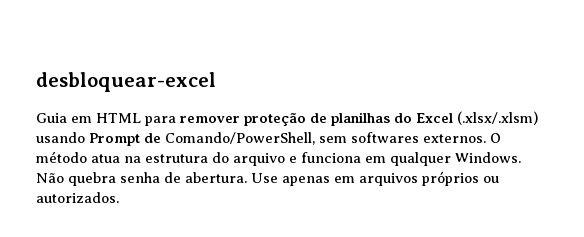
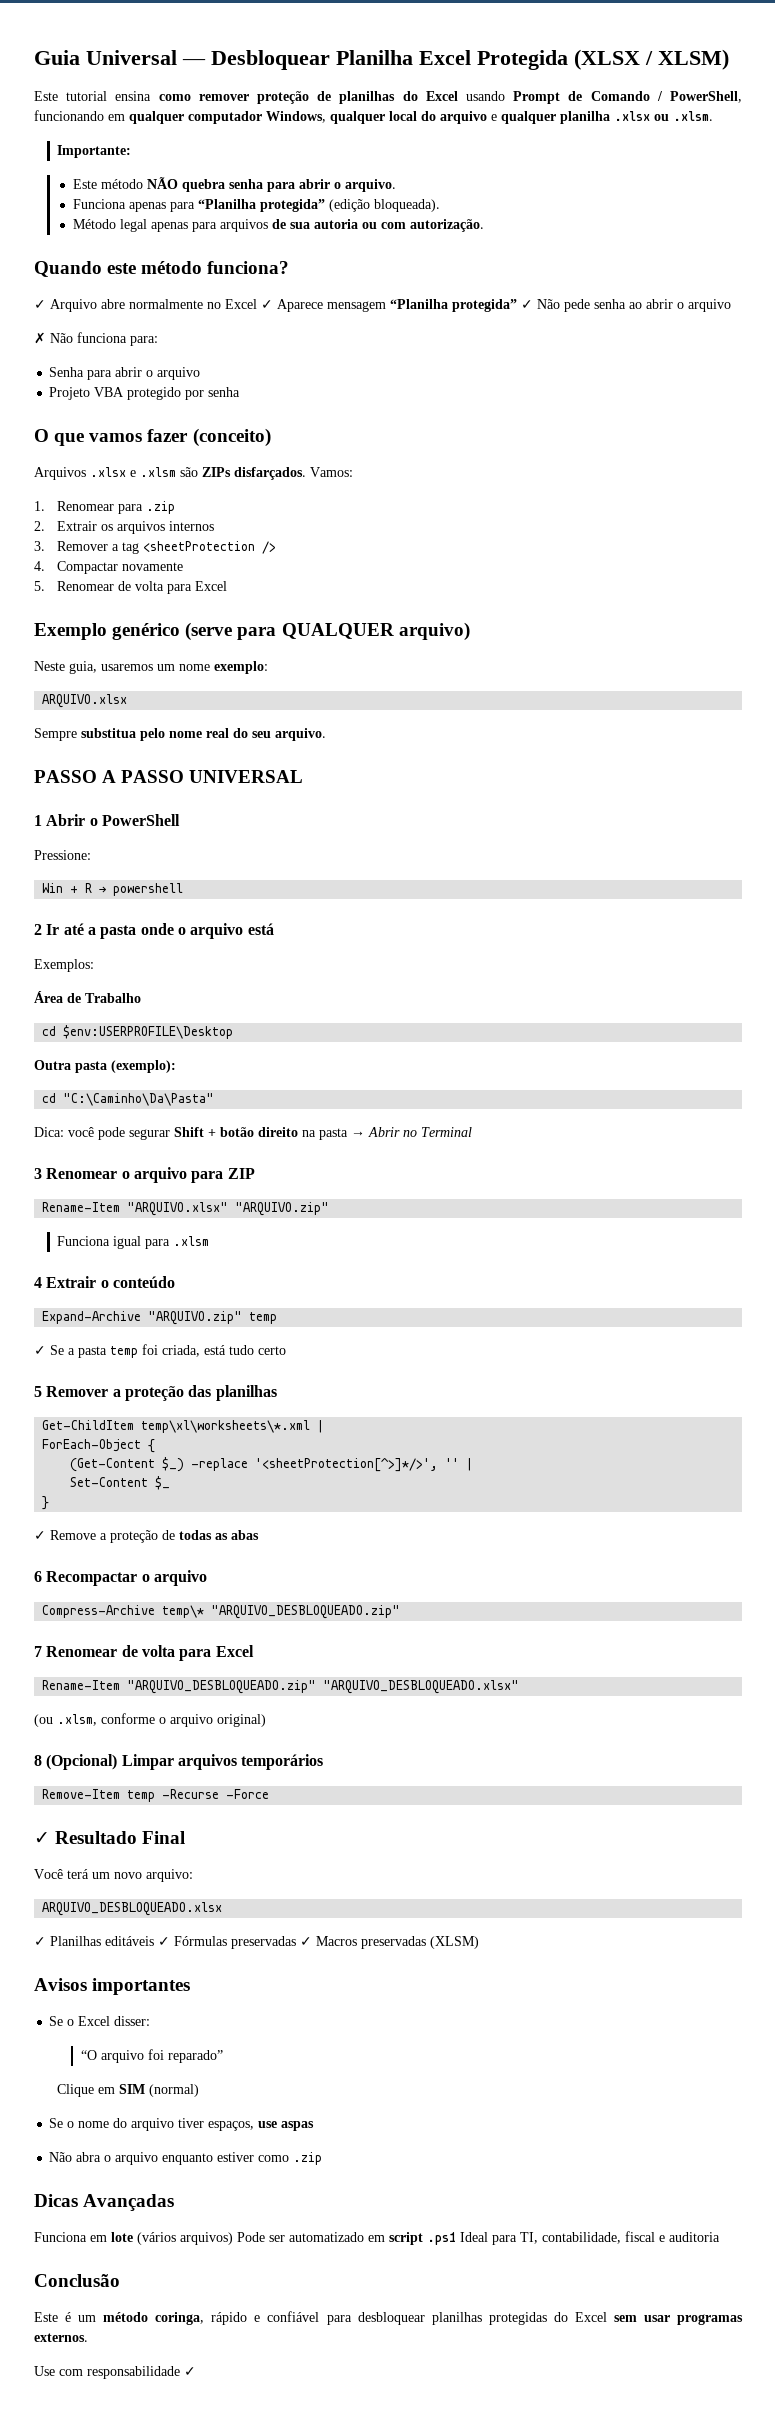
- desbloquear-excel
- Guia em HTML para remover proteção de planilhas do Excel (.xlsx/.xlsm) usando Prompt de Comando/PowerShell, sem softwares externos. O método atua na estrutura do arquivo e funciona em qualquer Windows. Não quebra senha de abertura. Use apenas em arquivos próprios ou autorizados.
+ Guia Universal — Desbloquear Planilha Excel Protegida (XLSX / XLSM)
+ Este tutorial ensina como remover proteção de planilhas do Excel usando Prompt de Comando / PowerShell, funcionando em qualquer computador Windows, qualquer local do arquivo e qualquer planilha .xlsx ou .xlsm.
+ Importante:
+ Este método NÃO quebra senha para abrir o arquivo.
+ Funciona apenas para “Planilha protegida” (edição bloqueada).
+ Método legal apenas para arquivos de sua autoria ou com autorização.
+ Quando este método funciona?
+ ✓ Arquivo abre normalmente no Excel ✓ Aparece mensagem “Planilha protegida” ✓ Não pede senha ao abrir o arquivo
+ ✗ Não funciona para:
+ Senha para abrir o arquivo
+ Projeto VBA protegido por senha
+ O que vamos fazer (conceito)
+ Arquivos .xlsx e .xlsm são ZIPs disfarçados. Vamos:
+ 1. Renomear para .zip
+ 2. Extrair os arquivos internos
+ 3. Remover a tag <sheetProtection />
+ 4. Compactar novamente
+ 5. Renomear de volta para Excel
+ Exemplo genérico (serve para QUALQUER arquivo)
+ Neste guia, usaremos um nome exemplo:
+ ARQUIVO.xlsx
+ Sempre substitua pelo nome real do seu arquivo.
+ PASSO A PASSO UNIVERSAL
+ 1 Abrir o PowerShell
+ Pressione:
+ Win + R → powershell
+ 2 Ir até a pasta onde o arquivo está
+ Exemplos:
+ Área de Trabalho
+ cd $env:USERPROFILE\Desktop
+ Outra pasta (exemplo):
+ cd "C:\Caminho\Da\Pasta"
+ Dica: você pode segurar Shift + botão direito na pasta → Abrir no Terminal
+ 3 Renomear o arquivo para ZIP
+ Rename-Item "ARQUIVO.xlsx" "ARQUIVO.zip"
+ Funciona igual para .xlsm
+ 4 Extrair o conteúdo
+ Expand-Archive "ARQUIVO.zip" temp
+ ✓ Se a pasta temp foi criada, está tudo certo
+ 5 Remover a proteção das planilhas
+ Get-ChildItem temp\xl\worksheets\*.xml |
+ ForEach-Object {
+ (Get-Content $_) -replace '<sheetProtection[^>]*/>', '' |
+ Set-Content $_
+ }
+ ✓ Remove a proteção de todas as abas
+ 6 Recompactar o arquivo
+ Compress-Archive temp\* "ARQUIVO_DESBLOQUEADO.zip"
+ 7 Renomear de volta para Excel
+ Rename-Item "ARQUIVO_DESBLOQUEADO.zip" "ARQUIVO_DESBLOQUEADO.xlsx"
+ (ou .xlsm, conforme o arquivo original)
+ 8 (Opcional) Limpar arquivos temporários
+ Remove-Item temp -Recurse -Force
+ ✓ Resultado Final
+ Você terá um novo arquivo:
+ ARQUIVO_DESBLOQUEADO.xlsx
+ ✓ Planilhas editáveis ✓ Fórmulas preservadas ✓ Macros preservadas (XLSM)
+ Avisos importantes
+ Se o Excel disser:
+ “O arquivo foi reparado”
+ Clique em SIM (normal)
+ Se o nome do arquivo tiver espaços, use aspas
+ Não abra o arquivo enquanto estiver como .zip
+ Dicas Avançadas
+ Funciona em lote (vários arquivos) Pode ser automatizado em script .ps1 Ideal para TI, contabilidade, fiscal e auditoria
+ Conclusão
+ Este é um método coringa, rápido e confiável para desbloquear planilhas protegidas do Excel sem usar programas externos.
+ Use com responsabilidade ✓

